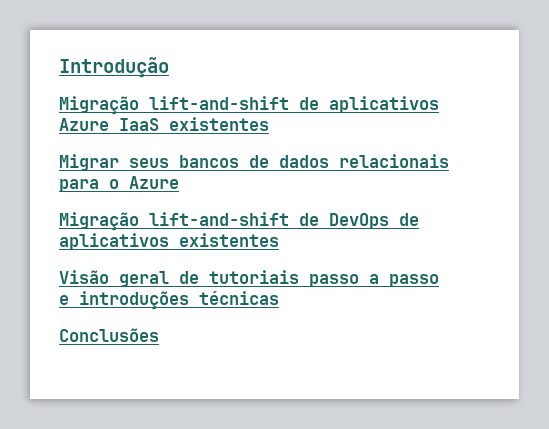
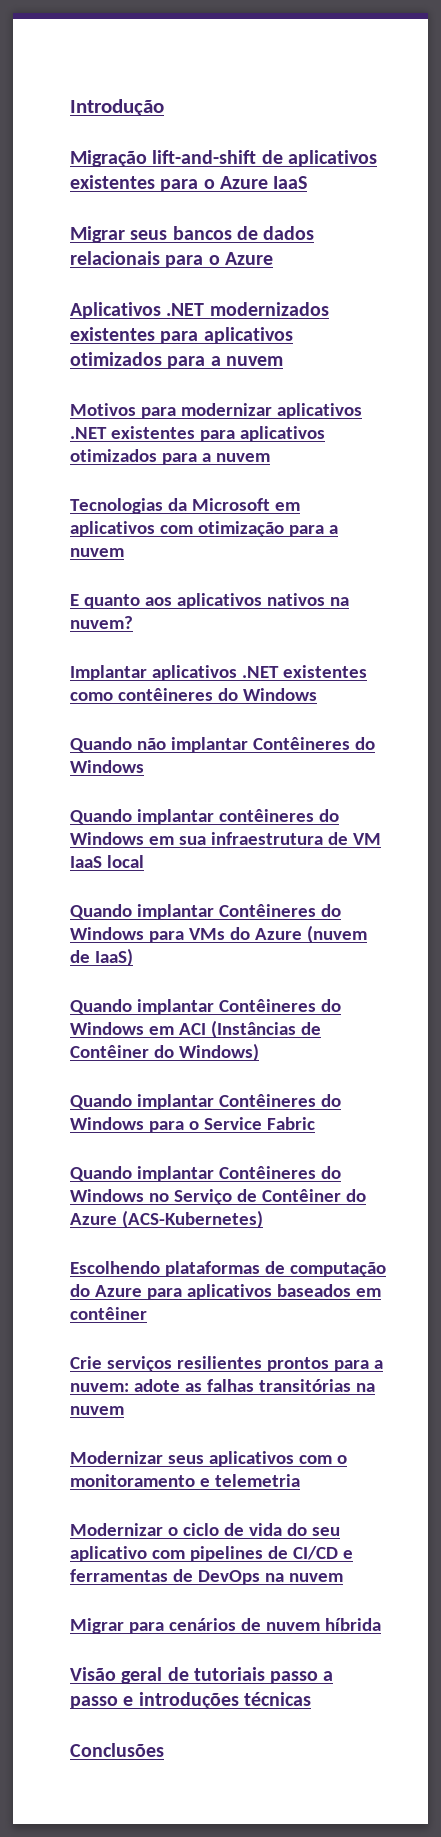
- Migração lift-and-shift de aplicativos Azure IaaS existentes
+ Migração lift-and-shift de aplicativos existentes para o Azure IaaS
- Migração lift-and-shift de DevOps de aplicativos existentes
+ Aplicativos .NET modernizados existentes para aplicativos otimizados para a nuvem
+ Motivos para modernizar aplicativos .NET existentes para aplicativos otimizados para a nuvem
+ Tecnologias da Microsoft em aplicativos com otimização para a nuvem
+ E quanto aos aplicativos nativos na nuvem?
+ Implantar aplicativos .NET existentes como contêineres do Windows
+ Quando não implantar Contêineres do Windows
+ Quando implantar contêineres do Windows em sua infraestrutura de VM IaaS local
+ Quando implantar Contêineres do Windows para VMs do Azure (nuvem de IaaS)
+ Quando implantar Contêineres do Windows em ACI (Instâncias de Contêiner do Windows)
+ Quando implantar Contêineres do Windows para o Service Fabric
+ Quando implantar Contêineres do Windows no Serviço de Contêiner do Azure (ACS-Kubernetes)
+ Escolhendo plataformas de computação do Azure para aplicativos baseados em contêiner
+ Crie serviços resilientes prontos para a nuvem: adote as falhas transitórias na nuvem
+ Modernizar seus aplicativos com o monitoramento e telemetria
+ Modernizar o ciclo de vida do seu aplicativo com pipelines de CI/CD e ferramentas de DevOps na nuvem
+ Migrar para cenários de nuvem híbrida

